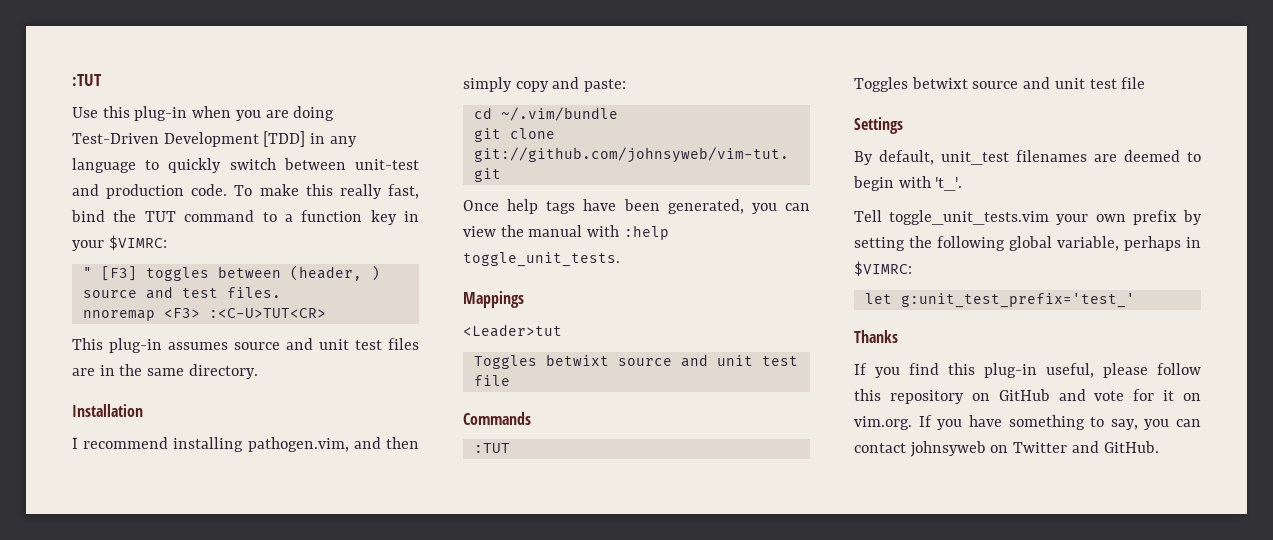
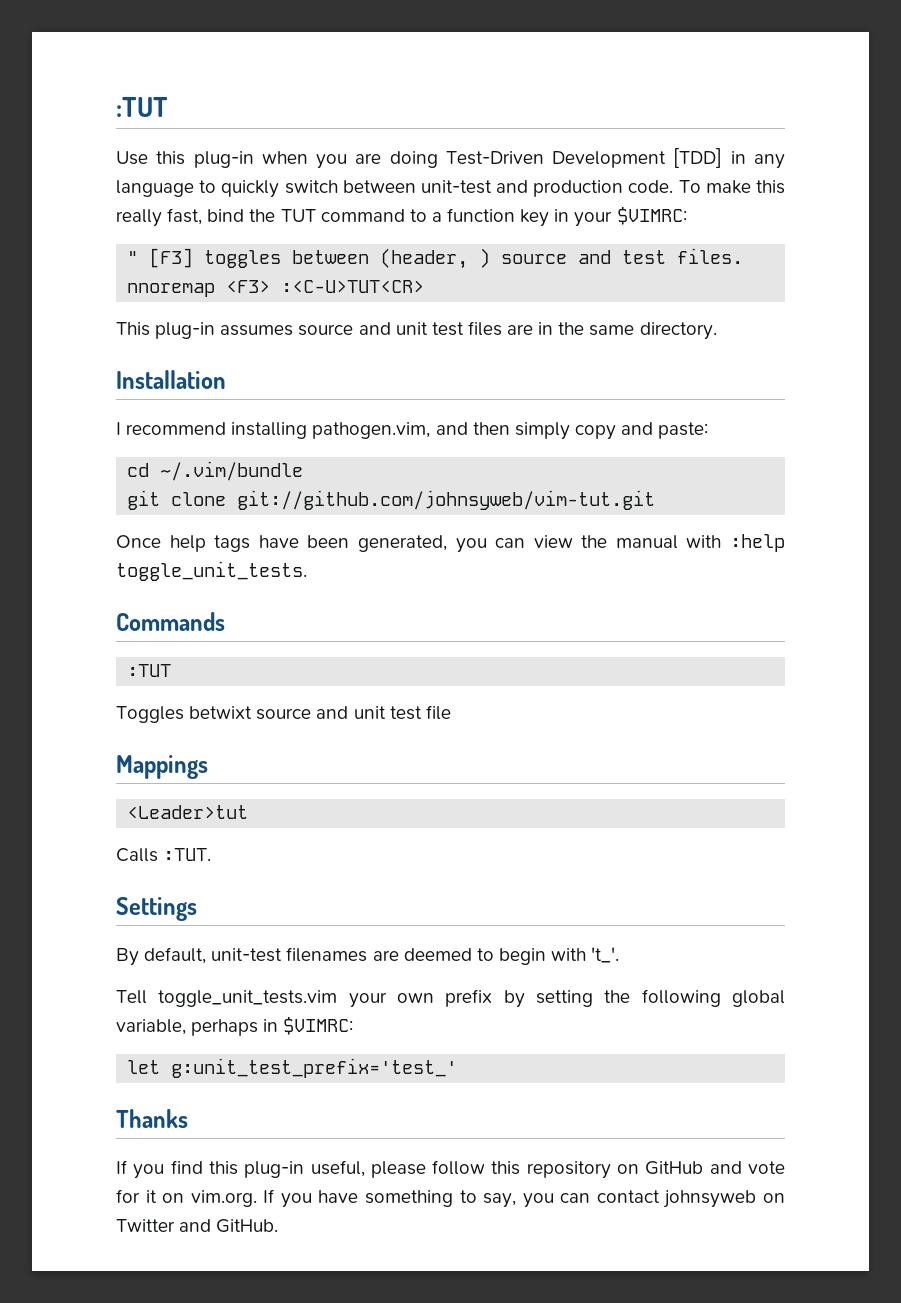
- Mappings
- <Leader>tut
- Toggles betwixt source and unit test file
+ Mappings
+ <Leader>tut
+ Calls :TUT.
- By default, unit_test filenames are deemed to begin with 't_'.
+ By default, unit-test filenames are deemed to begin with 't_'.

